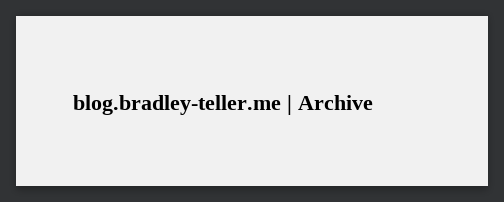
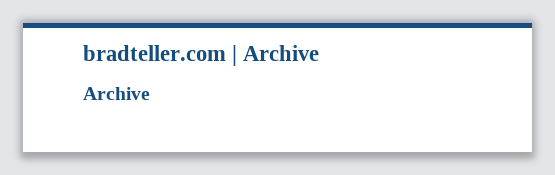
- blog.bradley-teller.me | Archive
+ bradteller.com | Archive
+ Archive

